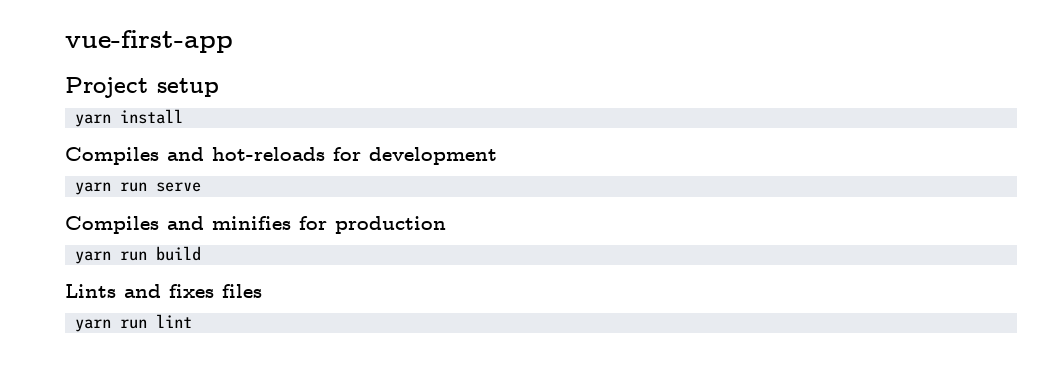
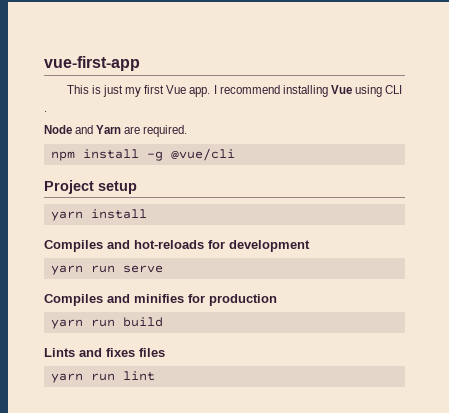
+ This is just my first Vue app. I recommend installing Vue using CLI .
+ Node and Yarn are required.
+ npm install -g @vue/cli

